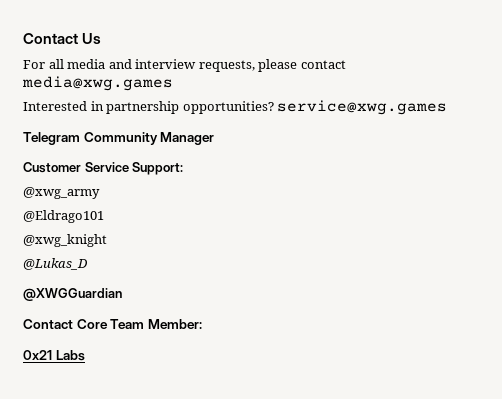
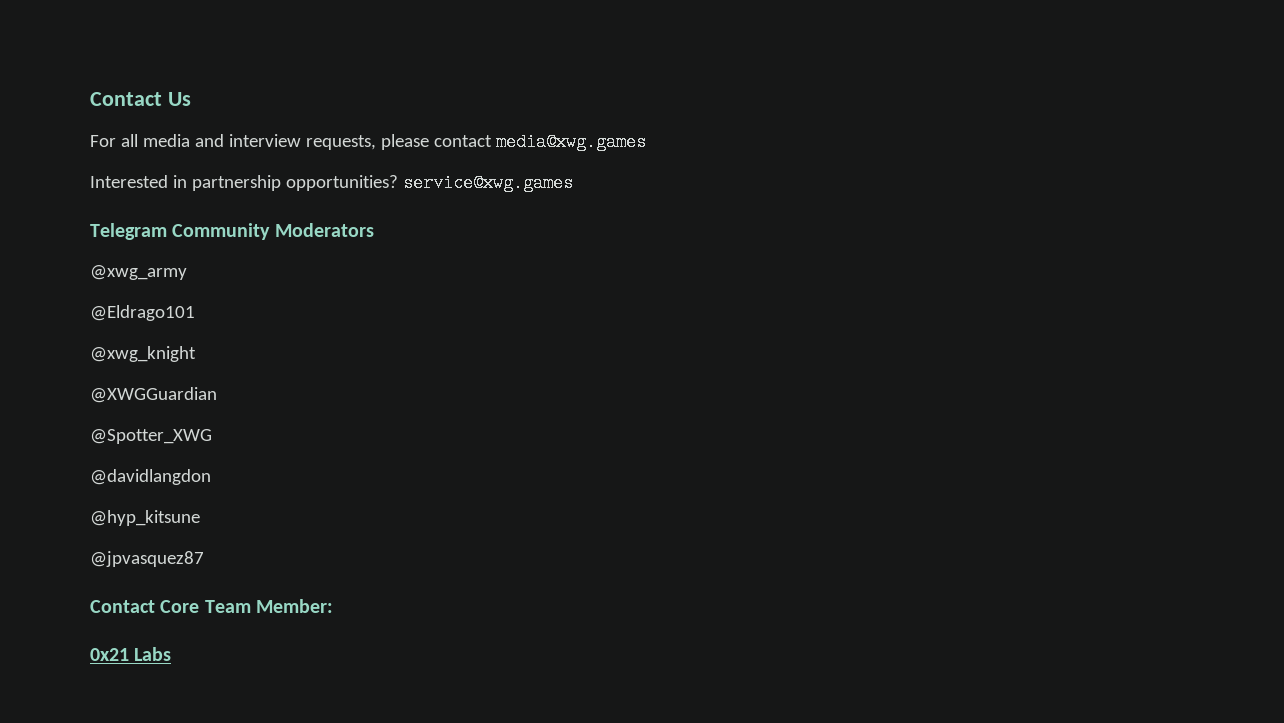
- Telegram Community Manager
- Customer Service Support:
+ Telegram Community Moderators
- @Lukas_D
  @XWGGuardian
+ @Spotter_XWG
+ @davidlangdon
+ @hyp_kitsune
+ @jpvasquez87

